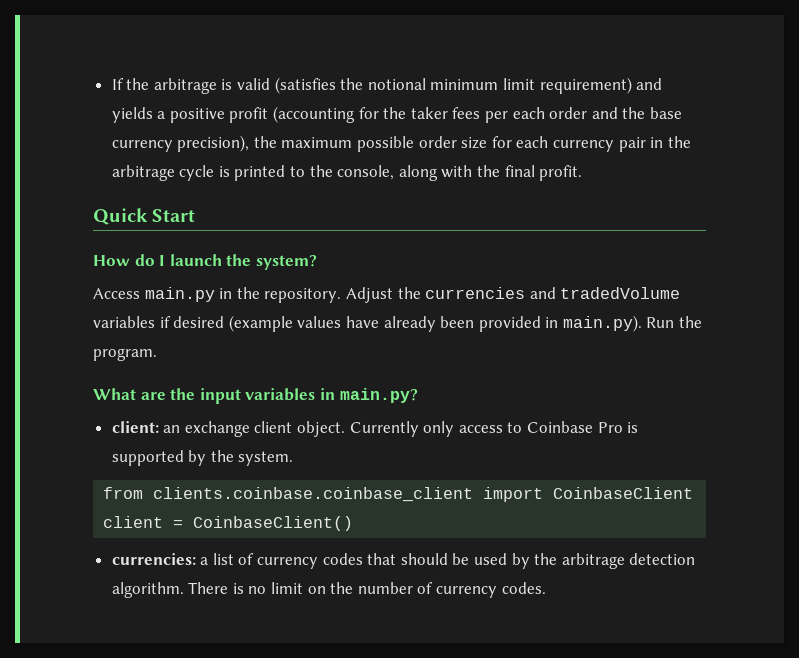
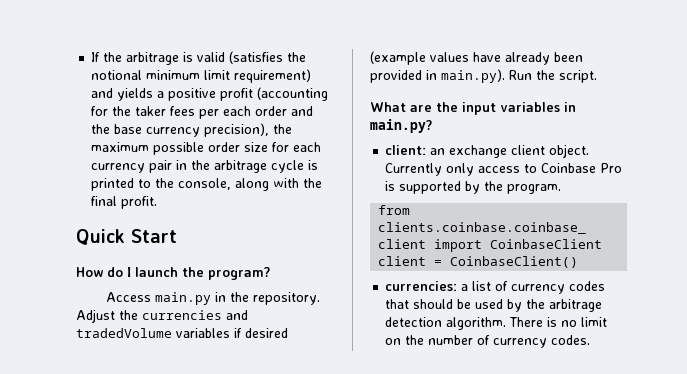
- How do I launch the system?
+ How do I launch the program?
- Adjust the currencies and tradedVolume variables if desired (example values have already been provided in main.py). Run the program.
+ Adjust the currencies and tradedVolume variables if desired (example values have already been provided in main.py). Run the script.
- Currently only access to Coinbase Pro is supported by the system.
+ Currently only access to Coinbase Pro is supported by the program.

